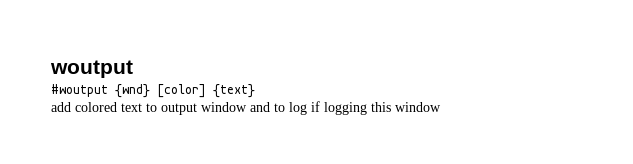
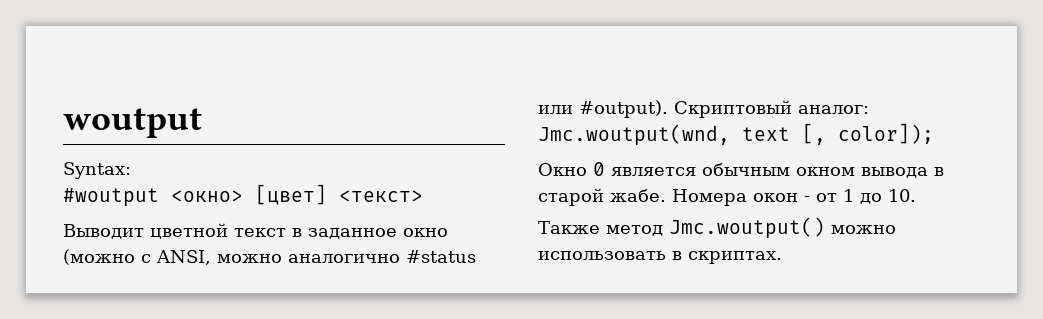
+ Syntax:
- #woutput {wnd} [color] {text}
- add colored text to output window and to log if logging this window
+ #woutput <окно> [цвет] <текст>
+ Выводит цветной текст в заданное окно (можно с ANSI, можно аналогично #status или #output). Скриптовый аналог: Jmc.woutput(wnd, text [, color]);
+ Окно 0 является обычным окном вывода в старой жабе. Номера окон - от 1 до 10.
+ Также метод Jmc.woutput() можно использовать в скриптах.

